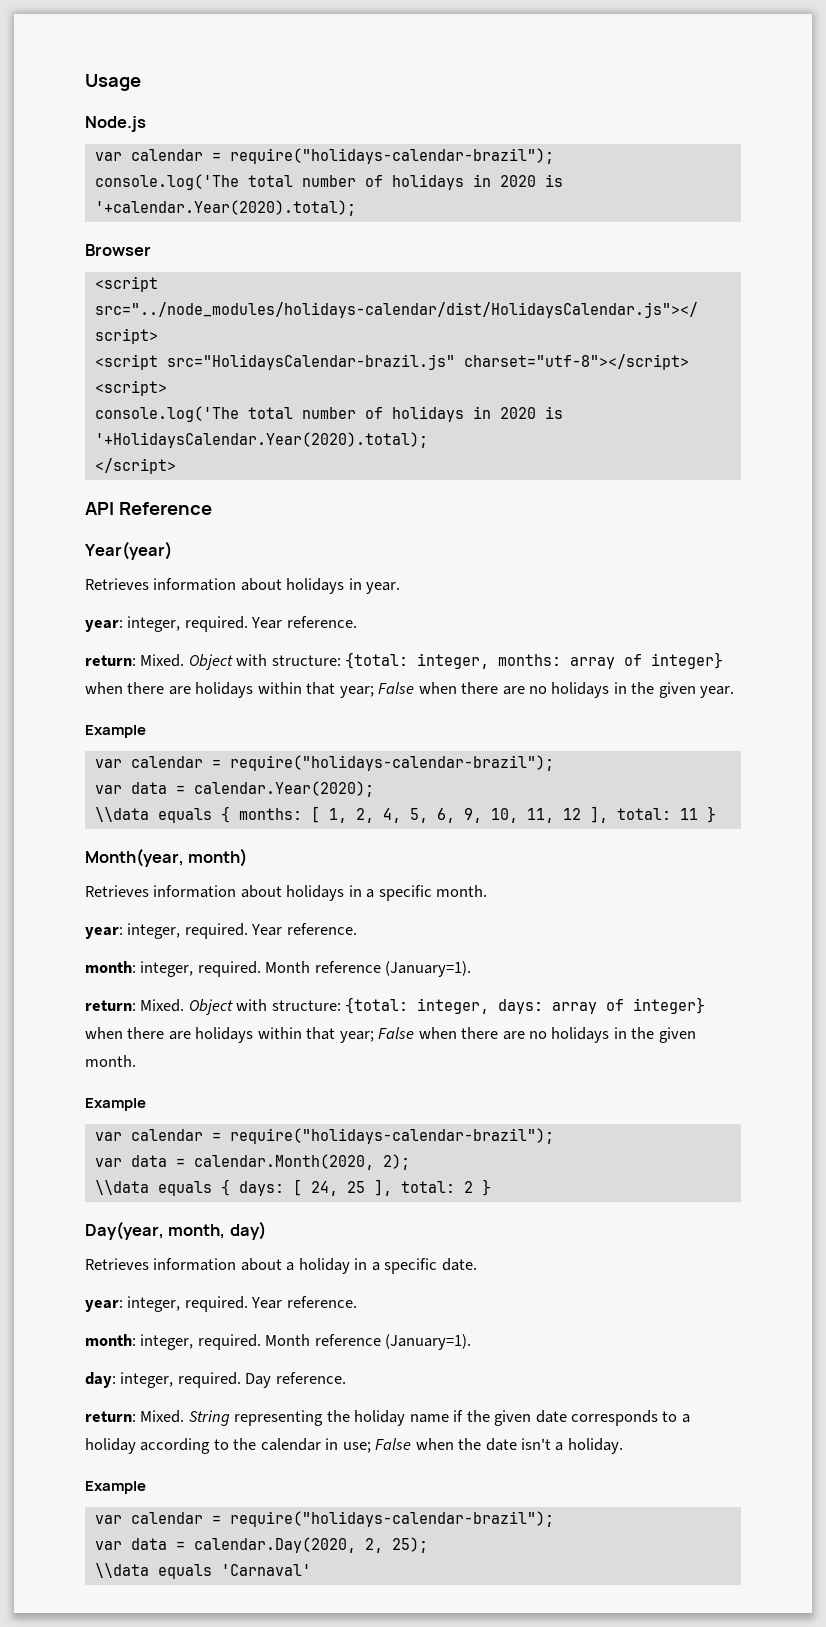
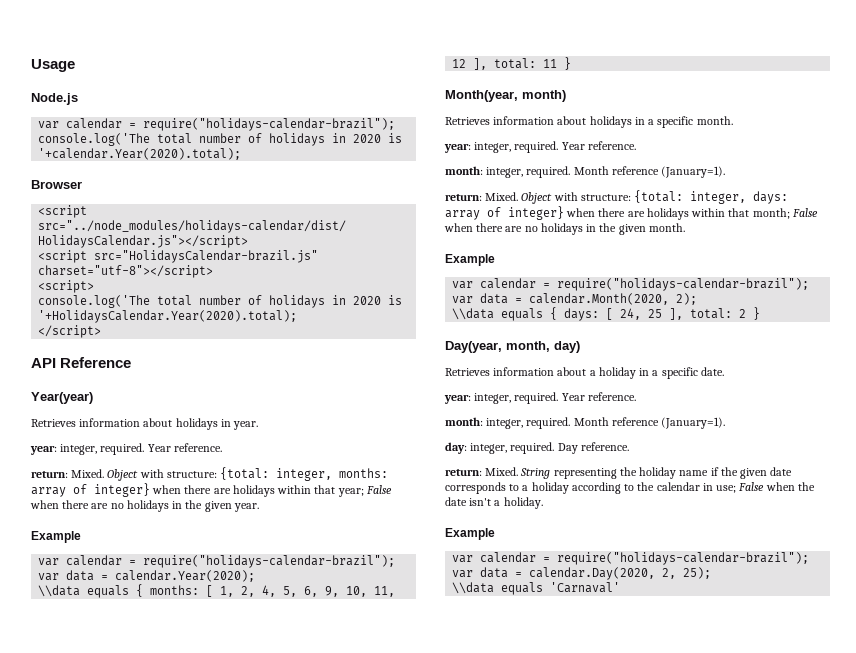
- Object with structure: {total: integer, days: array of integer} when there are holidays within that year; False when there are no holidays in the given month.
+ Object with structure: {total: integer, days: array of integer} when there are holidays within that month; False when there are no holidays in the given month.

